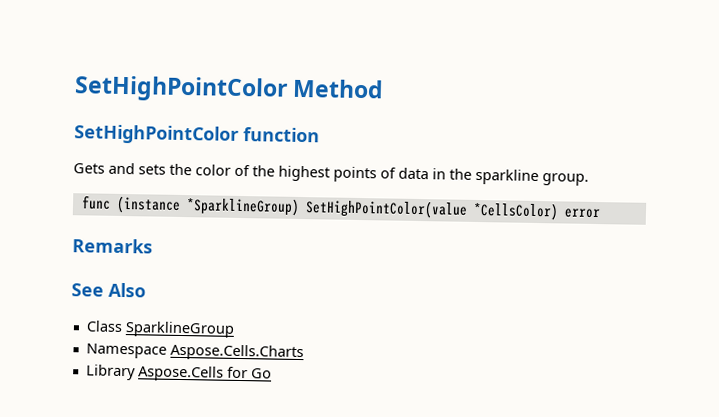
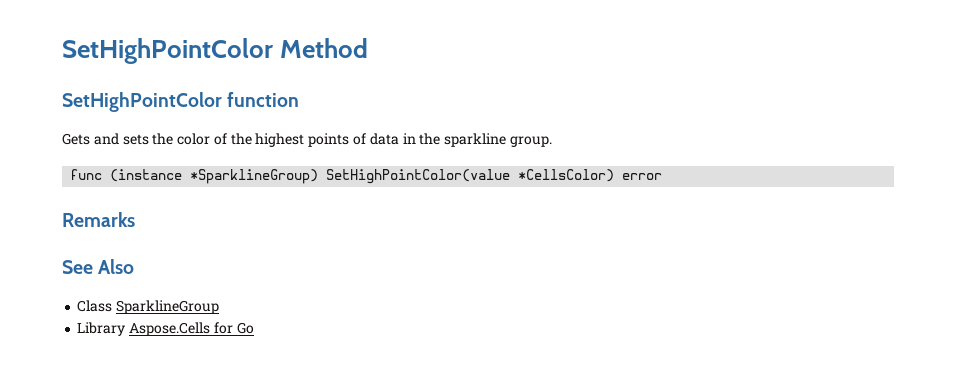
- Namespace Aspose.Cells.Charts

